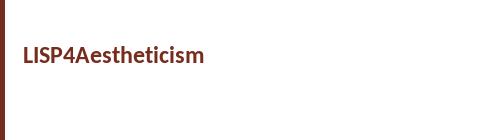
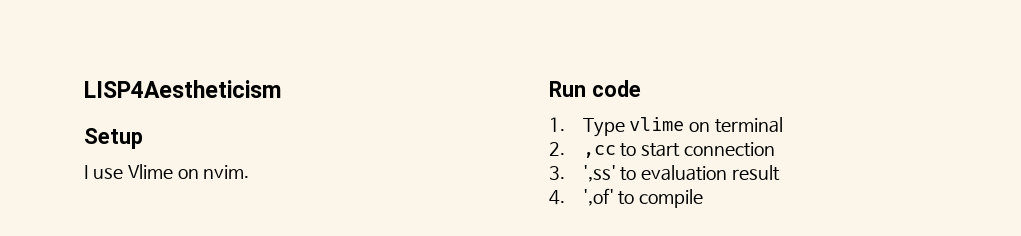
+ Setup
+ I use Vlime on nvim.
+ Run code
+ 1. Type vlime on terminal
+ 2. ,cc to start connection
+ 3. ',ss' to evaluation result
+ 4. ',of' to compile

